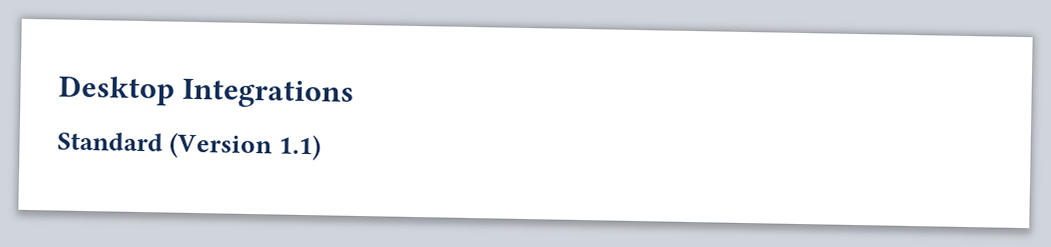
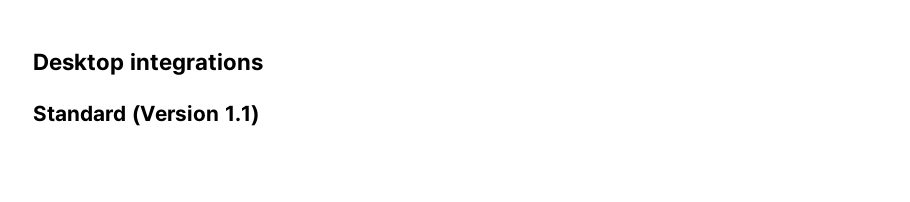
- Desktop Integrations
+ Desktop integrations

